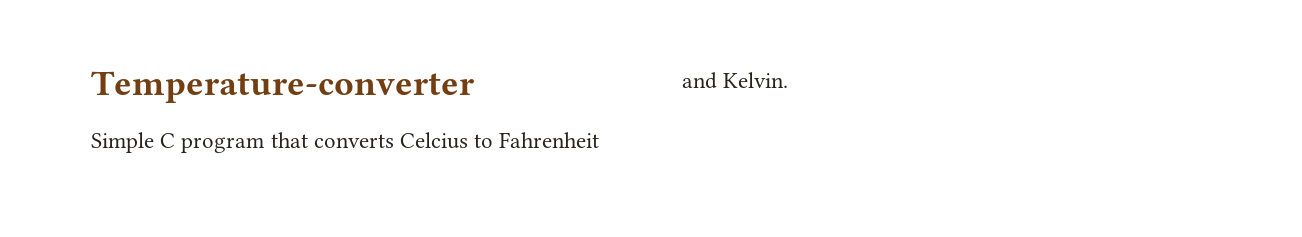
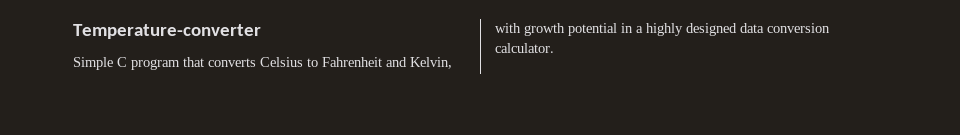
- Simple C program that converts Celcius to Fahrenheit and Kelvin.
+ Simple C program that converts Celsius to Fahrenheit and Kelvin, with growth potential in a highly designed data conversion calculator.

